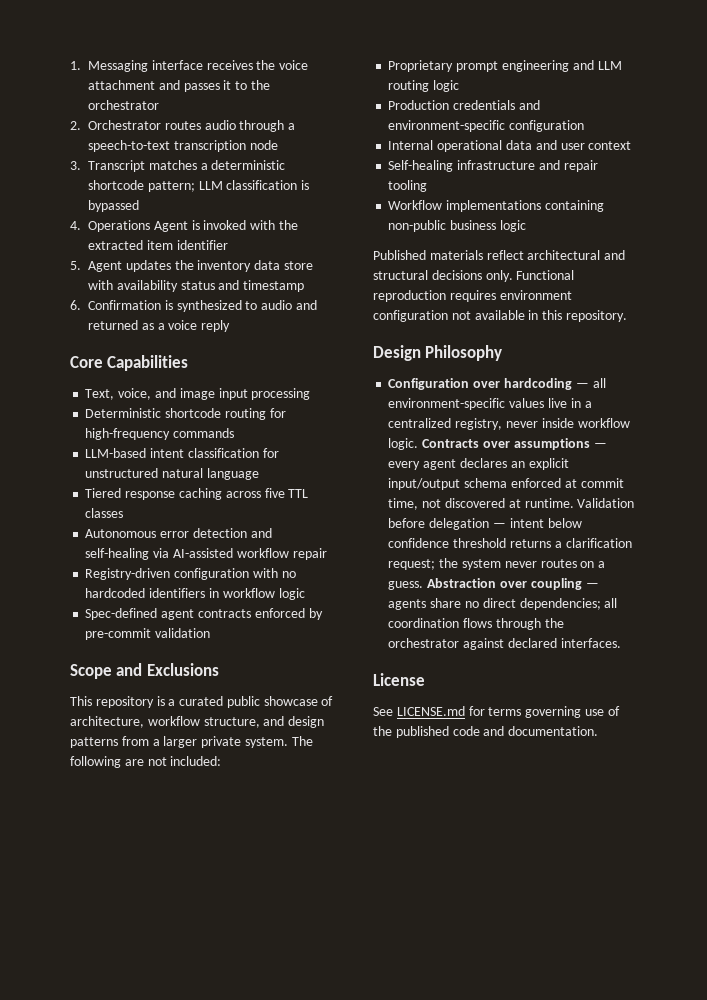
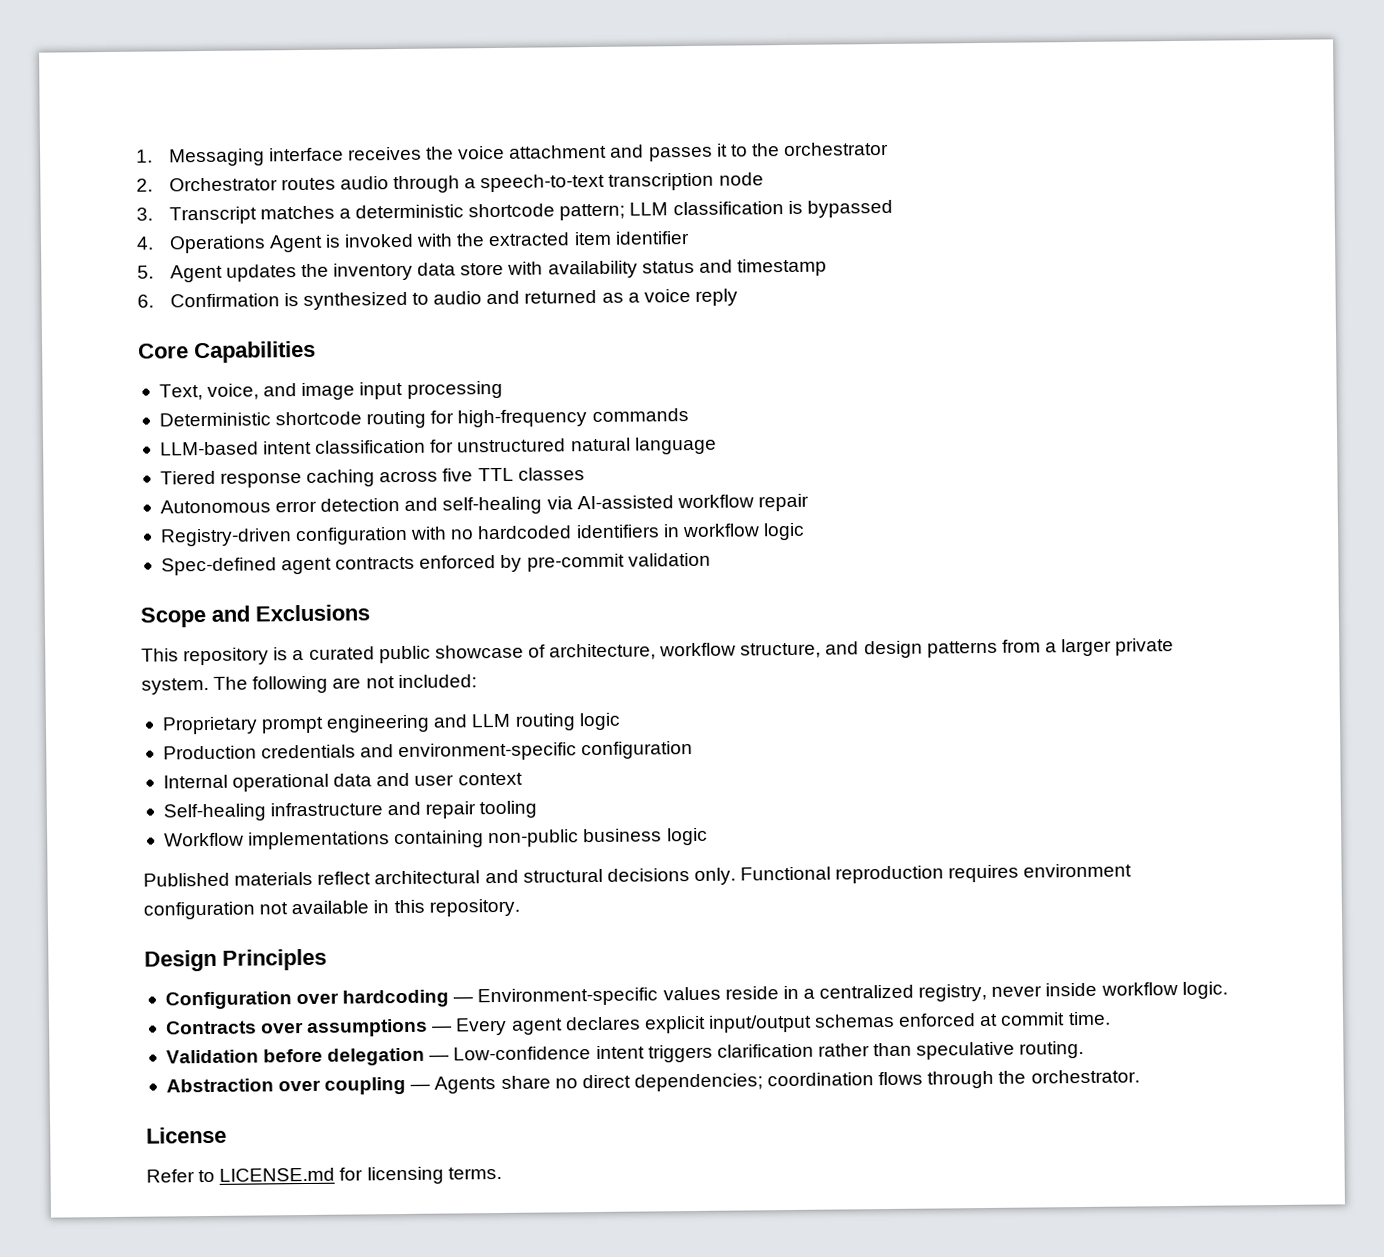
- Design Philosophy
+ Design Principles
- Configuration over hardcoding — all environment-specific values live in a centralized registry, never inside workflow logic. Contracts over assumptions — every agent declares an explicit input/output schema enforced at commit time, not discovered at runtime. Validation before delegation — intent below confidence threshold returns a clarification request; the system never routes on a guess. Abstraction over coupling — agents share no direct dependencies; all coordination flows through the orchestrator against declared interfaces.
+ Configuration over hardcoding — Environment-specific values reside in a centralized registry, never inside workflow logic.
+ Contracts over assumptions — Every agent declares explicit input/output schemas enforced at commit time.
+ Validation before delegation — Low-confidence intent triggers clarification rather than speculative routing.
+ Abstraction over coupling — Agents share no direct dependencies; coordination flows through the orchestrator.
  License
- See LICENSE.md for terms governing use of the published code and documentation.
+ Refer to LICENSE.md for licensing terms.

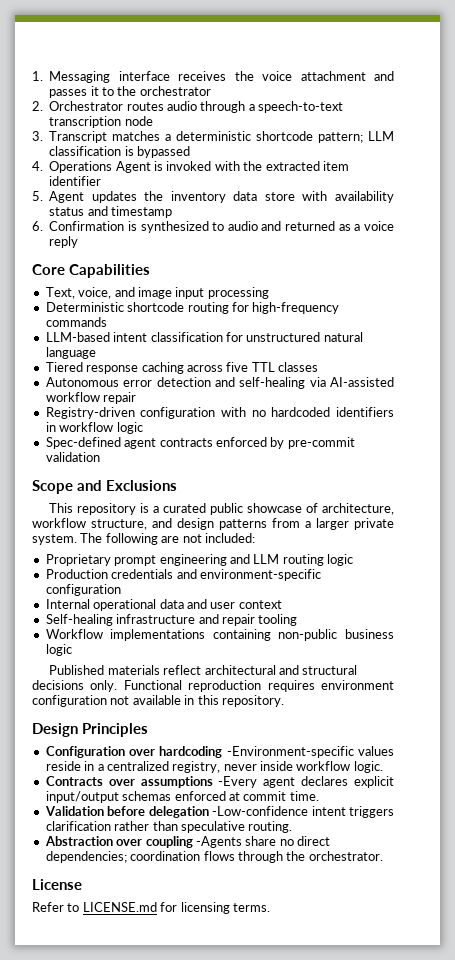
- Configuration over hardcoding — Environment-specific values reside in a centralized registry, never inside workflow logic.
+ Configuration over hardcoding -Environment-specific values reside in a centralized registry, never inside workflow logic.
- Contracts over assumptions — Every agent declares explicit input/output schemas enforced at commit time.
+ Contracts over assumptions -Every agent declares explicit input/output schemas enforced at commit time.
- Validation before delegation — Low-confidence intent triggers clarification rather than speculative routing.
+ Validation before delegation -Low-confidence intent triggers clarification rather than speculative routing.
- Abstraction over coupling — Agents share no direct dependencies; coordination flows through the orchestrator.
+ Abstraction over coupling -Agents share no direct dependencies; coordination flows through the orchestrator.

